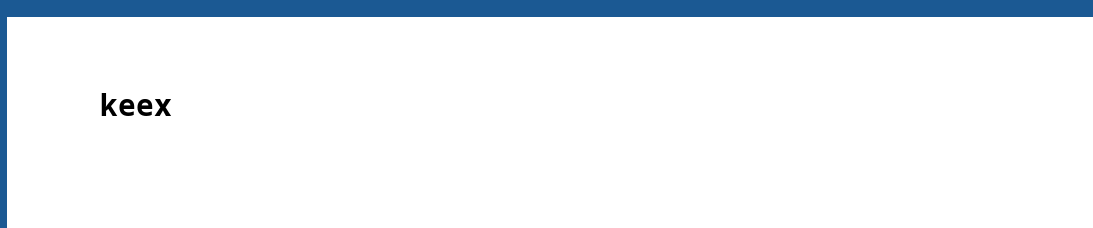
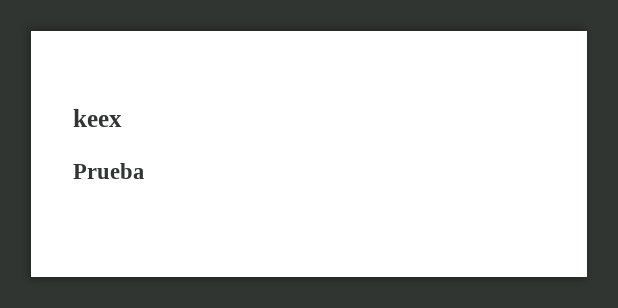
+ Prueba

